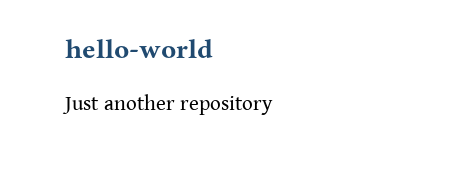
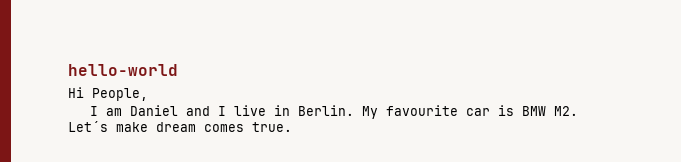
- Just another repository
+ Hi People,
+ I am Daniel and I live in Berlin. My favourite car is BMW M2. Let´s make dream comes true.

